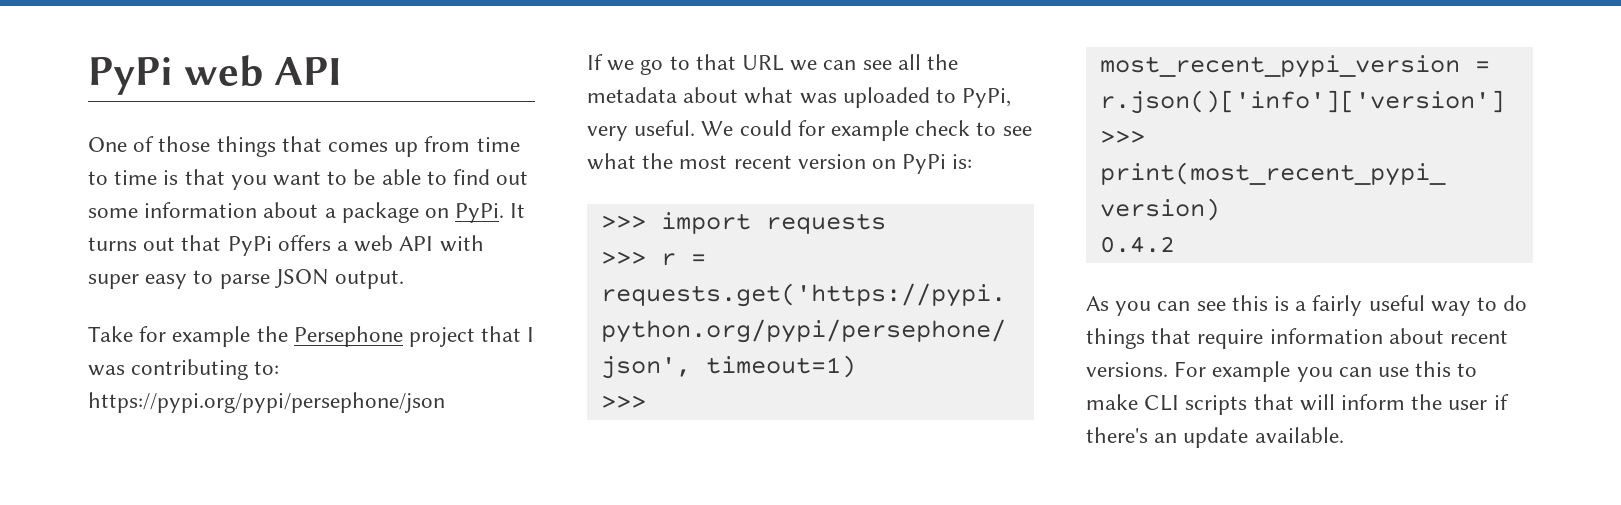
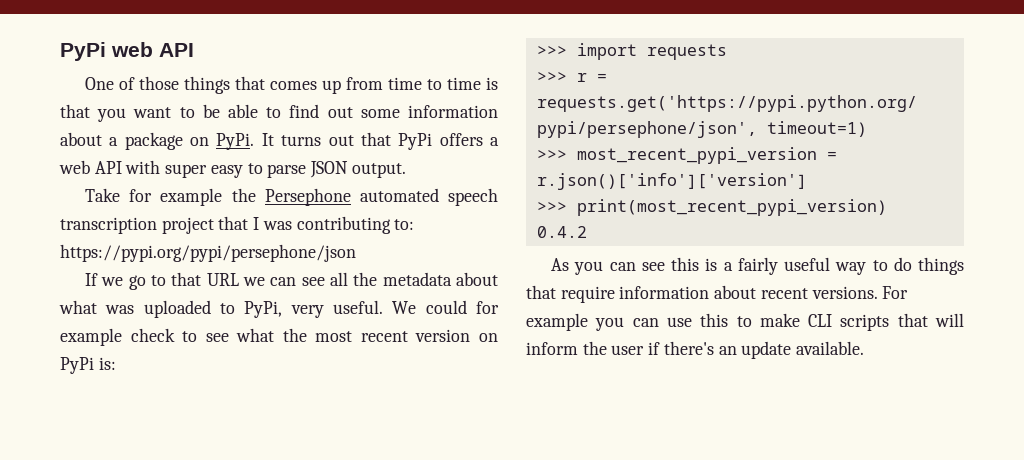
- Take for example the Persephone project that I was contributing to: https://pypi.org/pypi/persephone/json
+ Take for example the Persephone automated speech transcription project that I was contributing to: https://pypi.org/pypi/persephone/json

